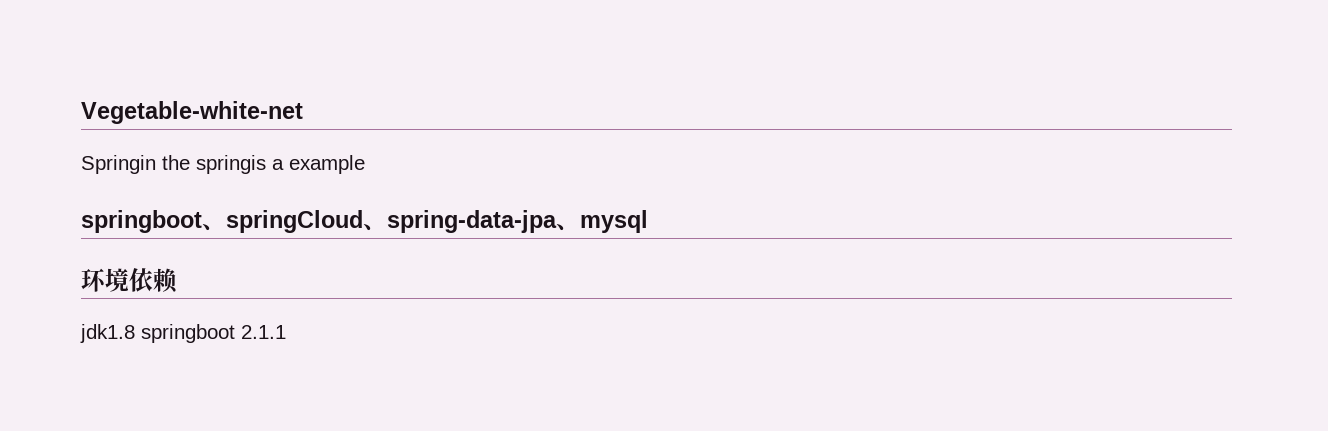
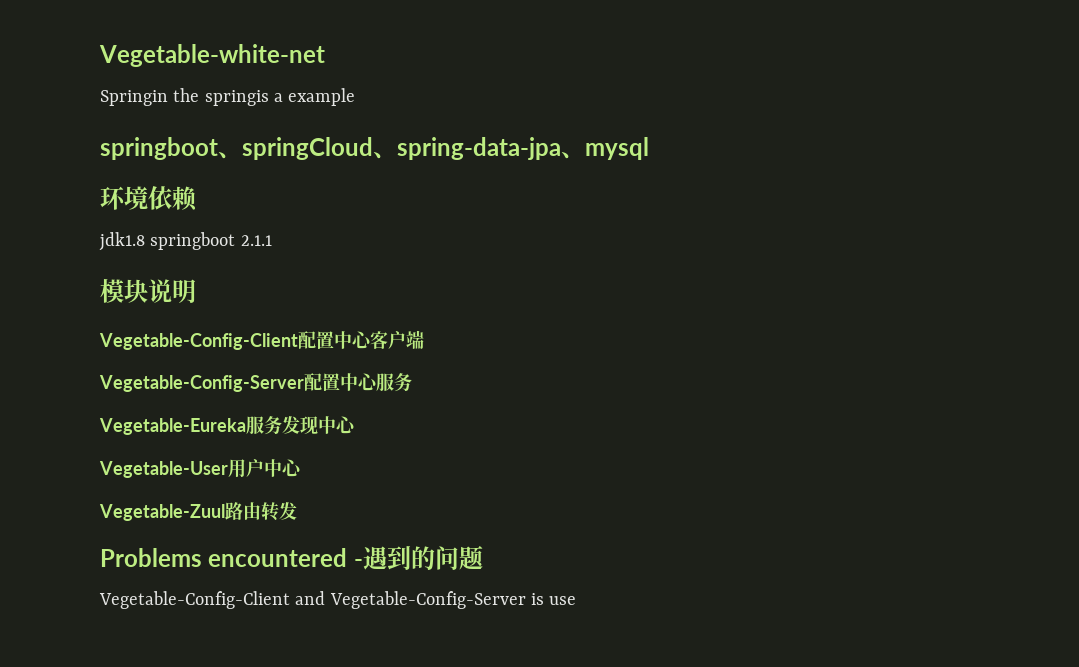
+ 模块说明
+ Vegetable-Config-Client配置中心客户端
+ Vegetable-Config-Server配置中心服务
+ Vegetable-Eureka服务发现中心
+ Vegetable-User用户中心
+ Vegetable-Zuul路由转发
+ Problems encountered -遇到的问题
+ Vegetable-Config-Client and Vegetable-Config-Server is use

